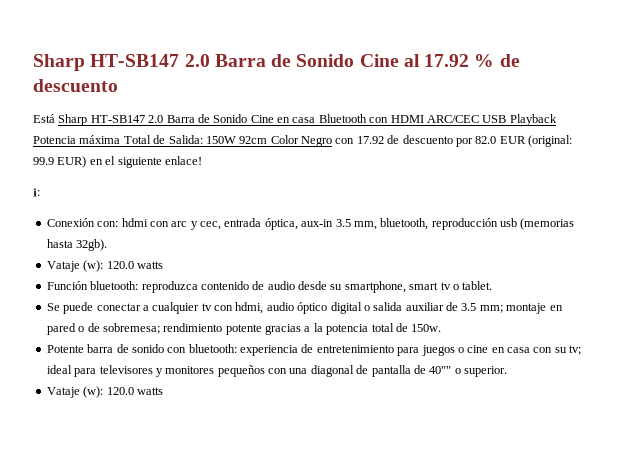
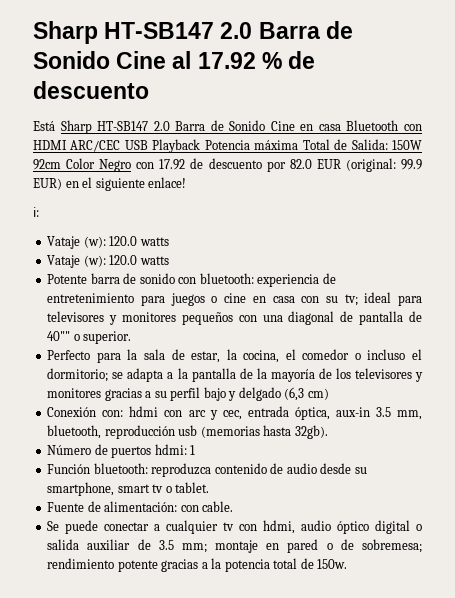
  ℹ:
- Conexión con: hdmi con arc y cec, entrada óptica, aux-in 3.5 mm, bluetooth, reproducción usb (memorias hasta 32gb).
  Vataje (w): 120.0 watts
- Función bluetooth: reproduzca contenido de audio desde su smartphone, smart tv o tablet.
- Se puede conectar a cualquier tv con hdmi, audio óptico digital o salida auxiliar de 3.5 mm; montaje en pared o de sobremesa; rendimiento potente gracias a la potencia total de 150w.
+ Vataje (w): 120.0 watts
  Potente barra de sonido con bluetooth: experiencia de entretenimiento para juegos o cine en casa con su tv; ideal para televisores y monitores pequeños con una diagonal de pantalla de 40"" o superior.
- Vataje (w): 120.0 watts
+ Perfecto para la sala de estar, la cocina, el comedor o incluso el dormitorio; se adapta a la pantalla de la mayoría de los televisores y monitores gracias a su perfil bajo y delgado (6,3 cm)
+ Conexión con: hdmi con arc y cec, entrada óptica, aux-in 3.5 mm, bluetooth, reproducción usb (memorias hasta 32gb).
+ Número de puertos hdmi: 1
+ Función bluetooth: reproduzca contenido de audio desde su smartphone, smart tv o tablet.
+ Fuente de alimentación: con cable.
+ Se puede conectar a cualquier tv con hdmi, audio óptico digital o salida auxiliar de 3.5 mm; montaje en pared o de sobremesa; rendimiento potente gracias a la potencia total de 150w.

